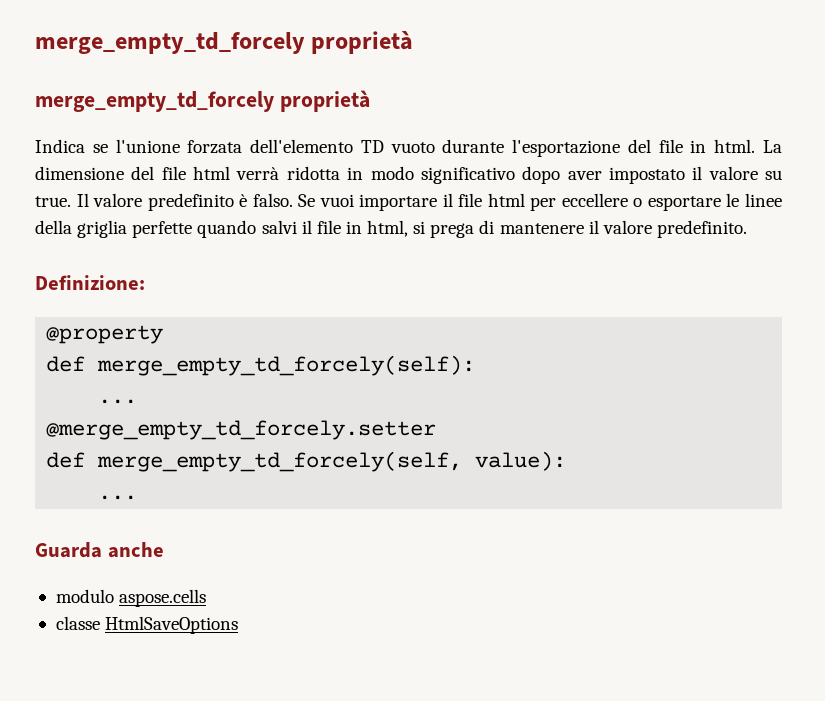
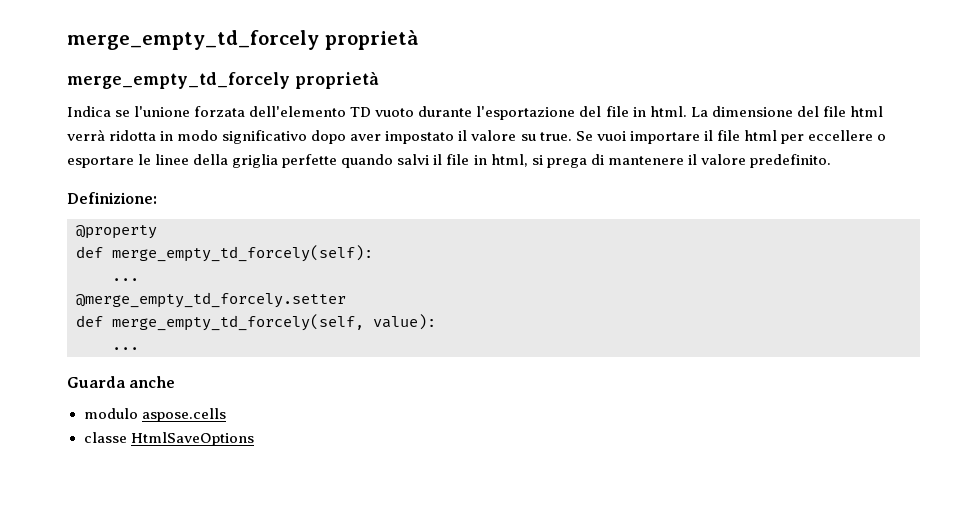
- Il valore predefinito è falso.

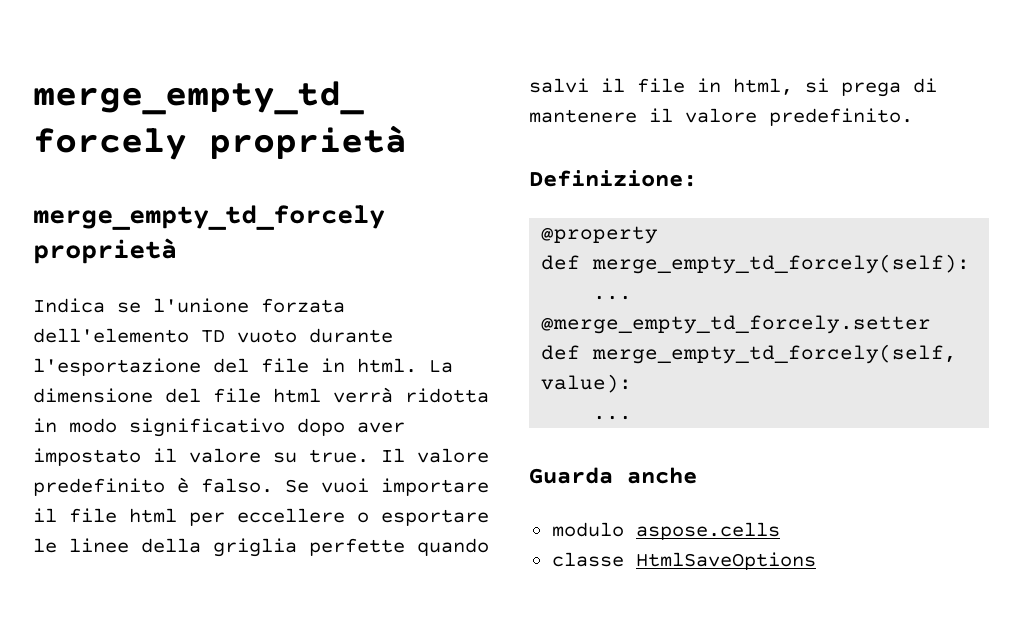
+ Il valore predefinito è falso.

